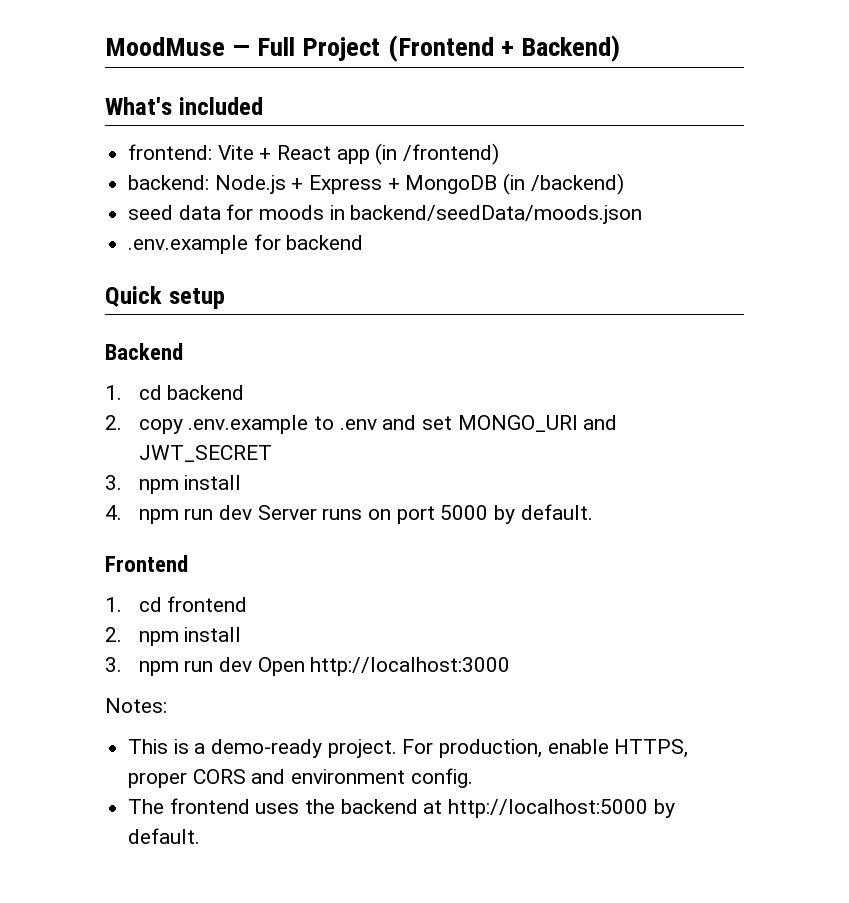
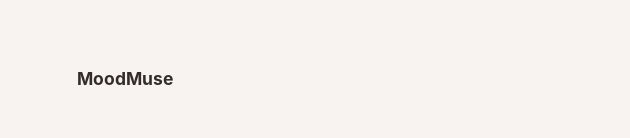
- MoodMuse — Full Project (Frontend + Backend)
- What's included
- frontend: Vite + React app (in /frontend)
- backend: Node.js + Express + MongoDB (in /backend)
- seed data for moods in backend/seedData/moods.json
- .env.example for backend
- Quick setup
- Backend
- 1. cd backend
- 2. copy .env.example to .env and set MONGO_URI and JWT_SECRET
- 3. npm install
- 4. npm run dev Server runs on port 5000 by default.
- Frontend
- 1. cd frontend
- 2. npm install
- 3. npm run dev Open http://localhost:3000
- Notes:
- This is a demo-ready project. For production, enable HTTPS, proper CORS and environment config.
- The frontend uses the backend at http://localhost:5000 by default.
+ MoodMuse

